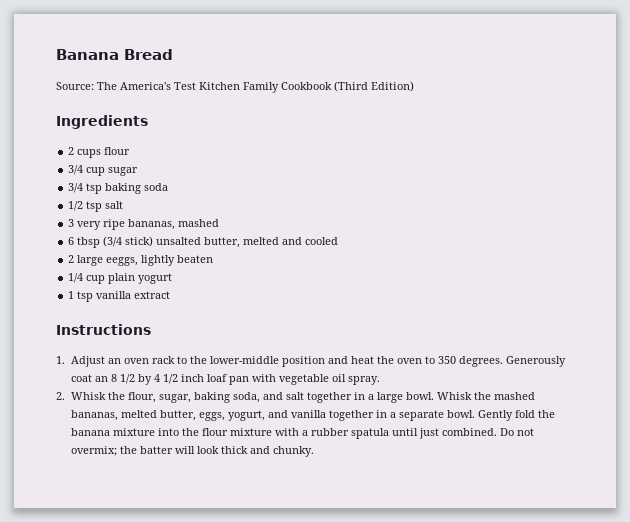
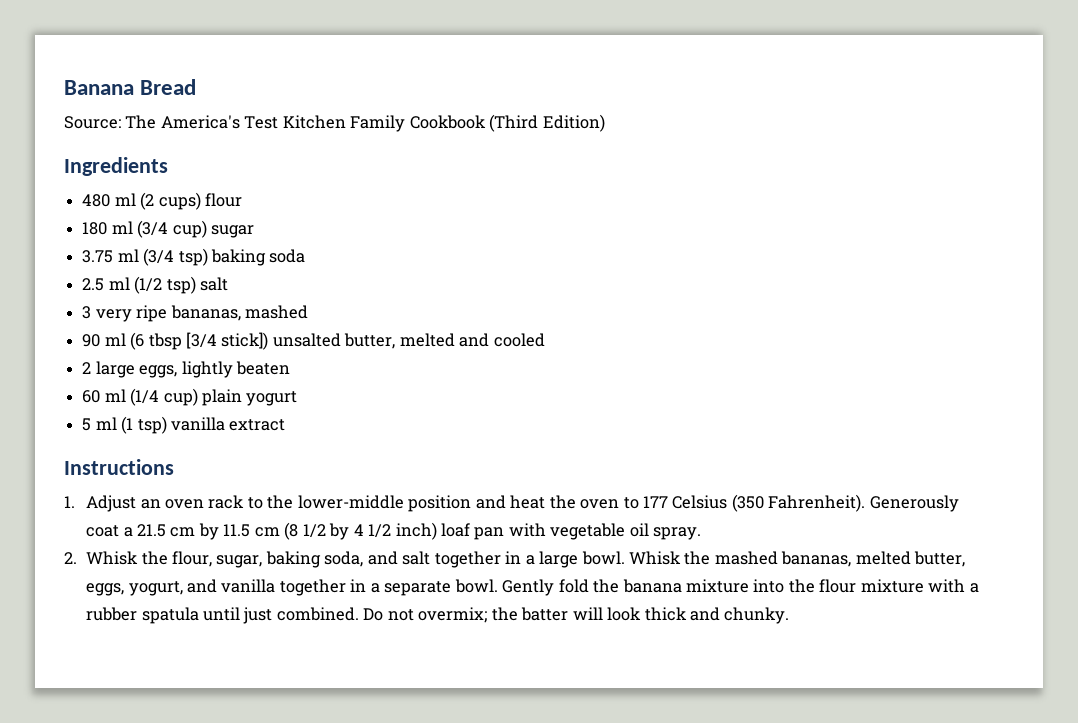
- 2 cups flour
- 3/4 cup sugar
- 3/4 tsp baking soda
- 1/2 tsp salt
+ 480 ml (2 cups) flour
+ 180 ml (3/4 cup) sugar
+ 3.75 ml (3/4 tsp) baking soda
+ 2.5 ml (1/2 tsp) salt
- 6 tbsp (3/4 stick) unsalted butter, melted and cooled
+ 90 ml (6 tbsp [3/4 stick]) unsalted butter, melted and cooled
- 2 large eeggs, lightly beaten
+ 2 large eggs, lightly beaten
- 1/4 cup plain yogurt
- 1 tsp vanilla extract
+ 60 ml (1/4 cup) plain yogurt
+ 5 ml (1 tsp) vanilla extract
- 1. Adjust an oven rack to the lower-middle position and heat the oven to 350 degrees. Generously coat an 8 1/2 by 4 1/2 inch loaf pan with vegetable oil spray.
+ 1. Adjust an oven rack to the lower-middle position and heat the oven to 177 Celsius (350 Fahrenheit). Generously coat a 21.5 cm by 11.5 cm (8 1/2 by 4 1/2 inch) loaf pan with vegetable oil spray.

